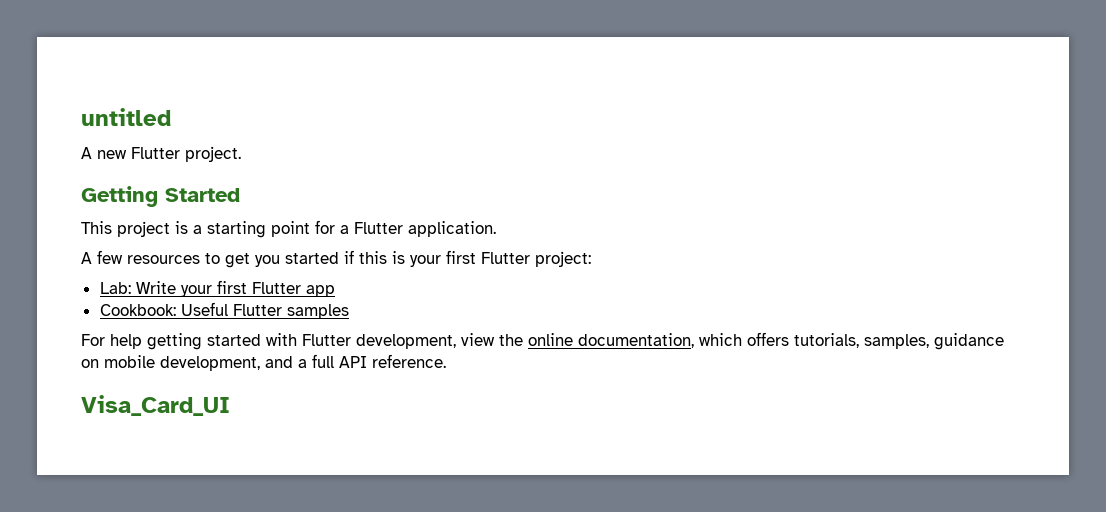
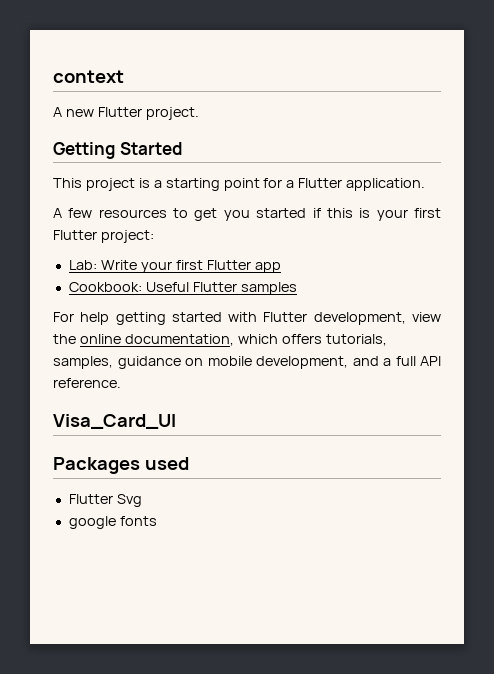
- untitled
+ context
+ Packages used
+ Flutter Svg
+ google fonts

